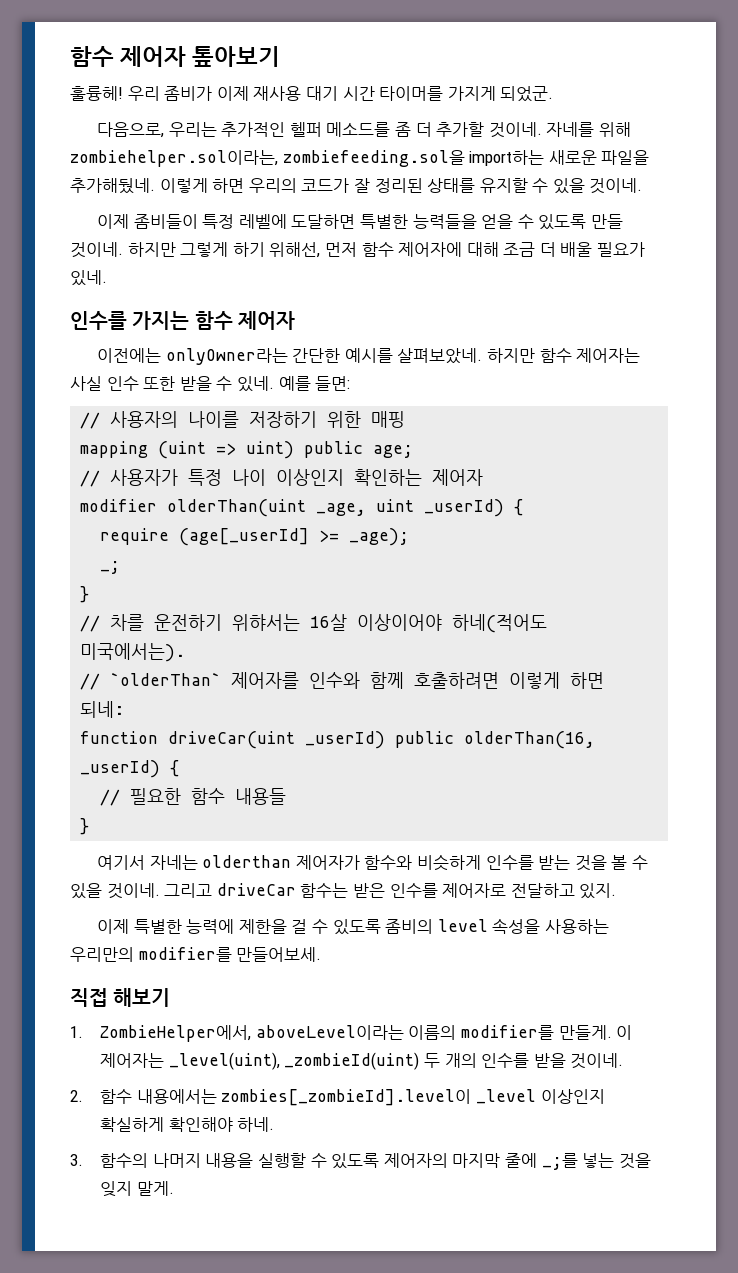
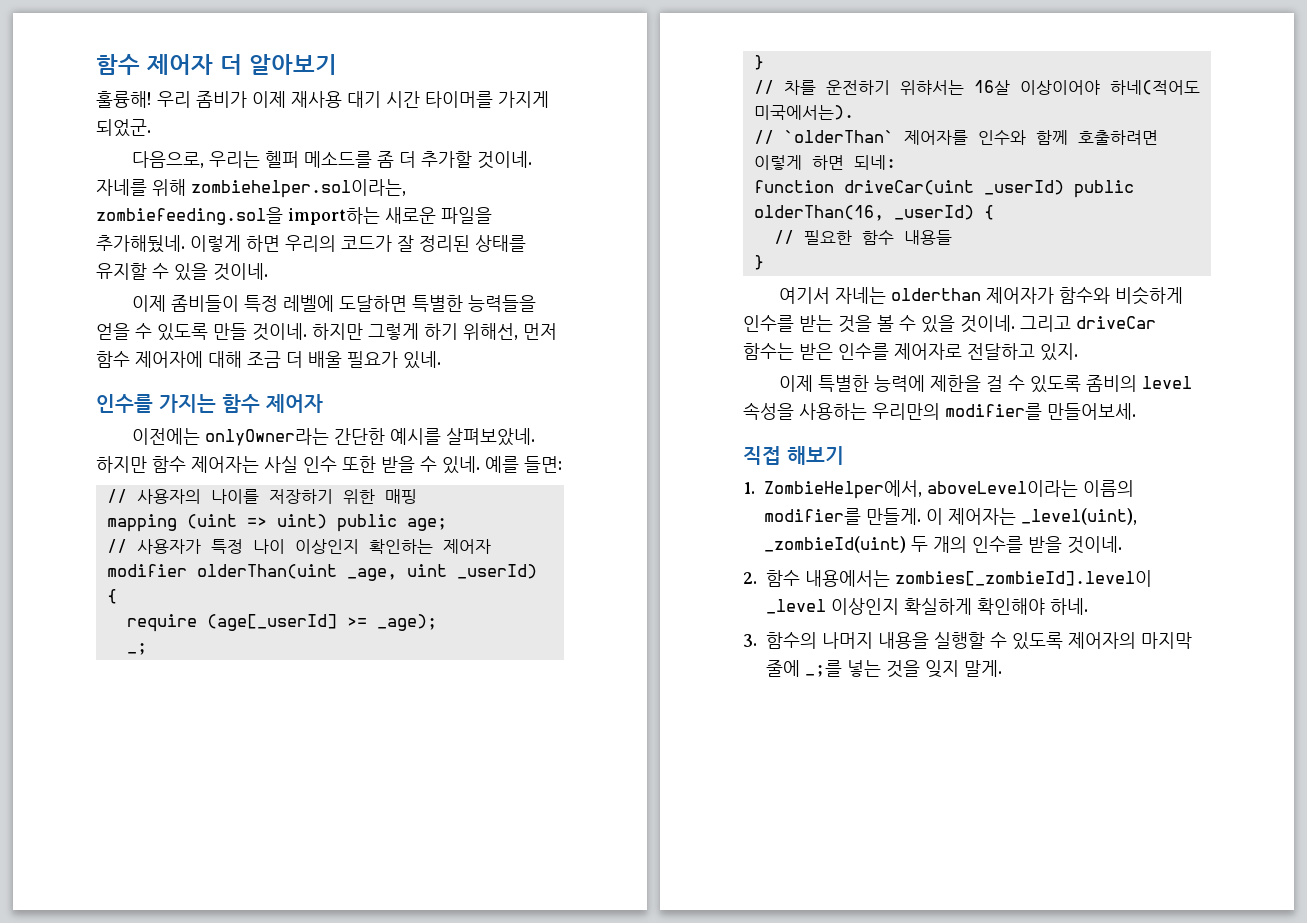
- 함수 제어자 톺아보기
- 훌륭헤!
+ 함수 제어자 더 알아보기
+ 훌륭해!
- 다음으로, 우리는 추가적인 헬퍼 메소드를 좀 더 추가할 것이네.
+ 다음으로, 우리는 헬퍼 메소드를 좀 더 추가할 것이네.

